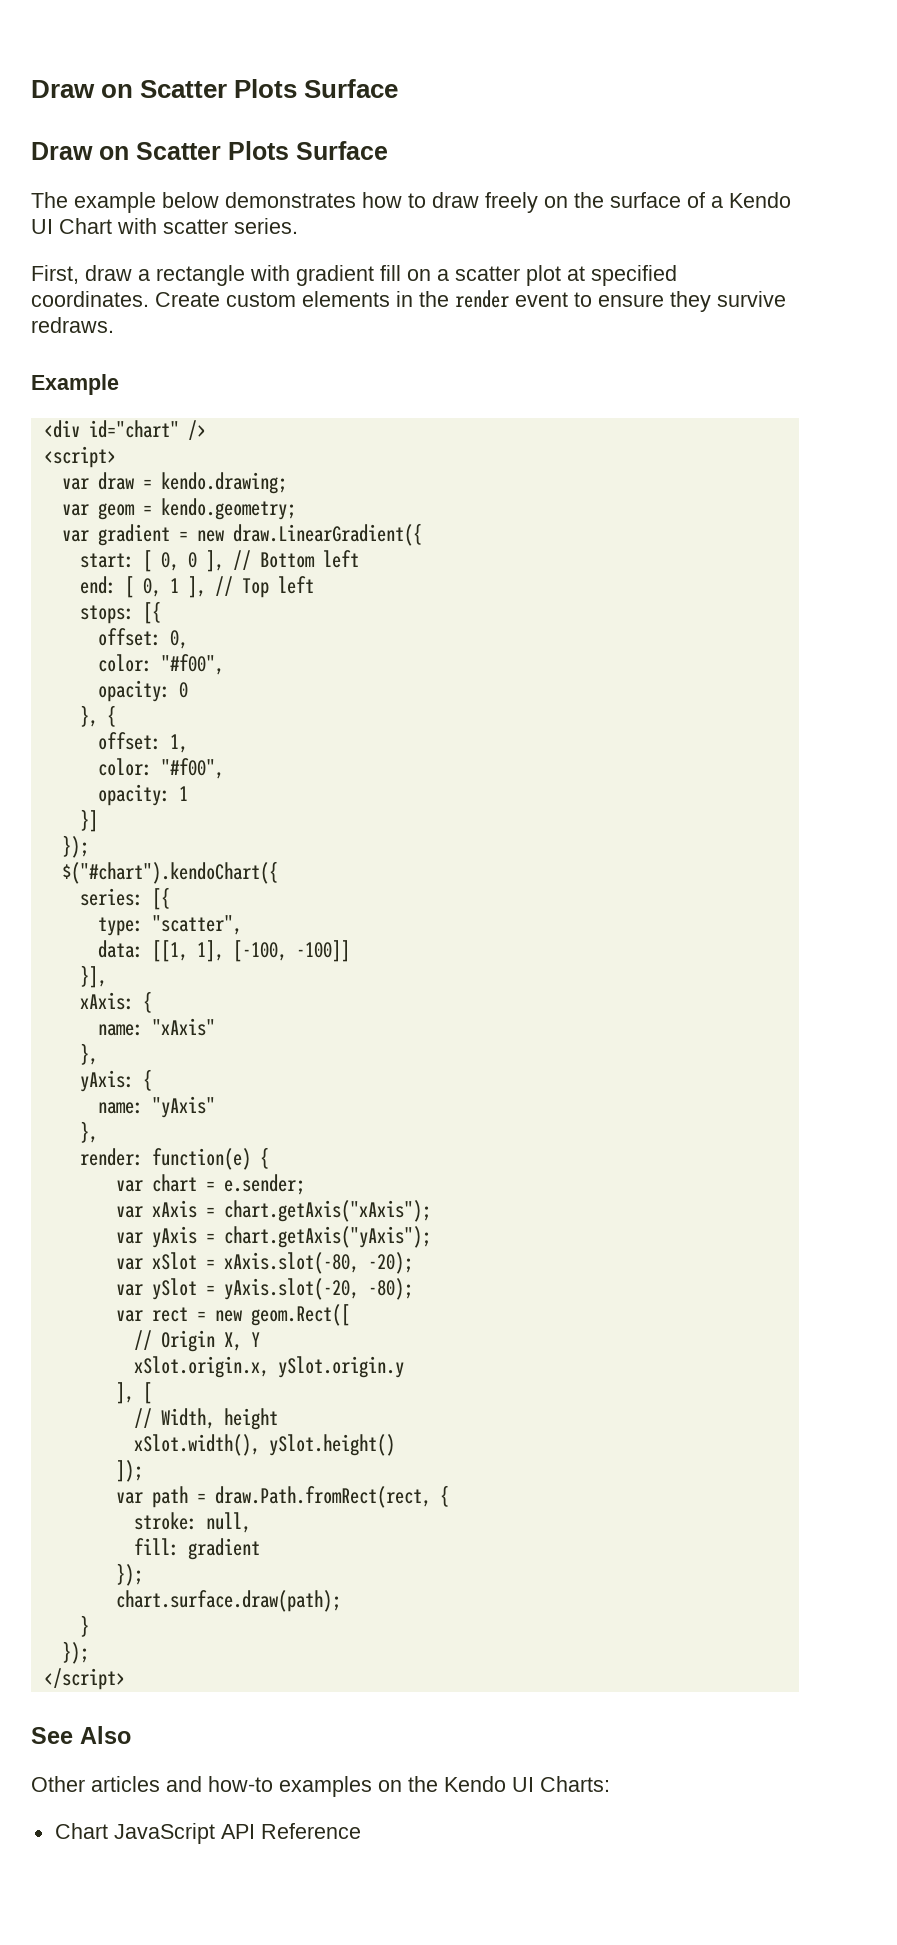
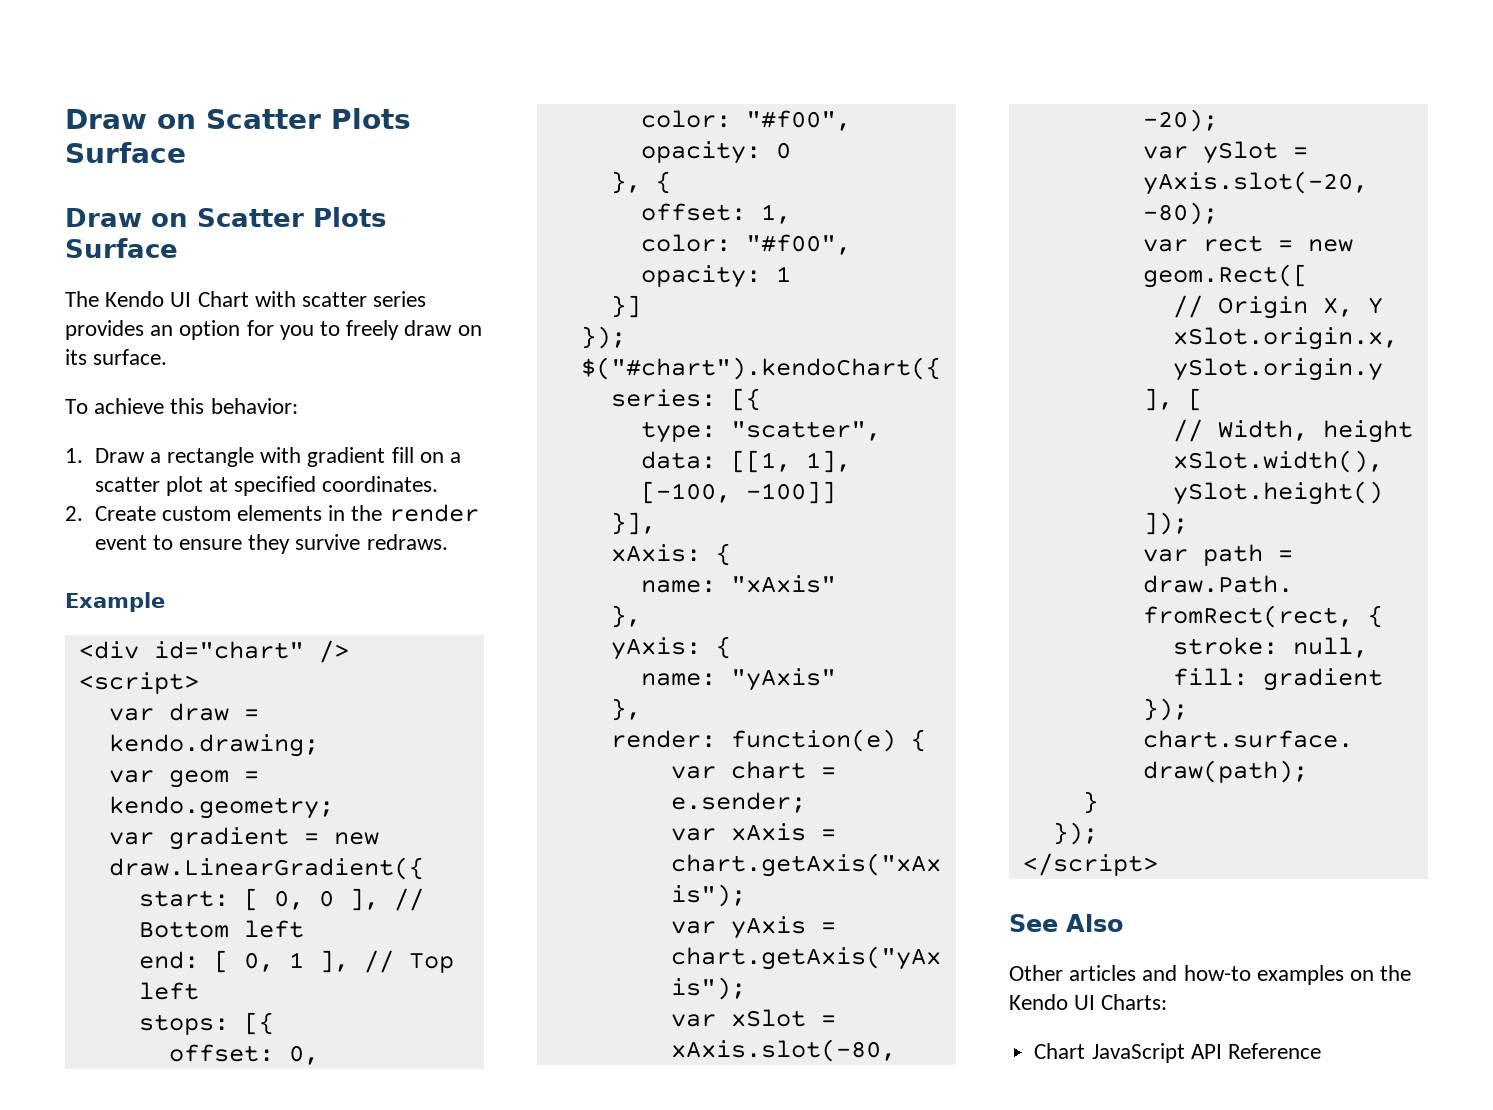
- The example below demonstrates how to draw freely on the surface of a Kendo UI Chart with scatter series.
- First, draw a rectangle with gradient fill on a scatter plot at specified coordinates. Create custom elements in the render event to ensure they survive redraws.
+ The Kendo UI Chart with scatter series provides an option for you to freely draw on its surface.
+ To achieve this behavior:
+ 1. Draw a rectangle with gradient fill on a scatter plot at specified coordinates.
+ 2. Create custom elements in the render event to ensure they survive redraws.

